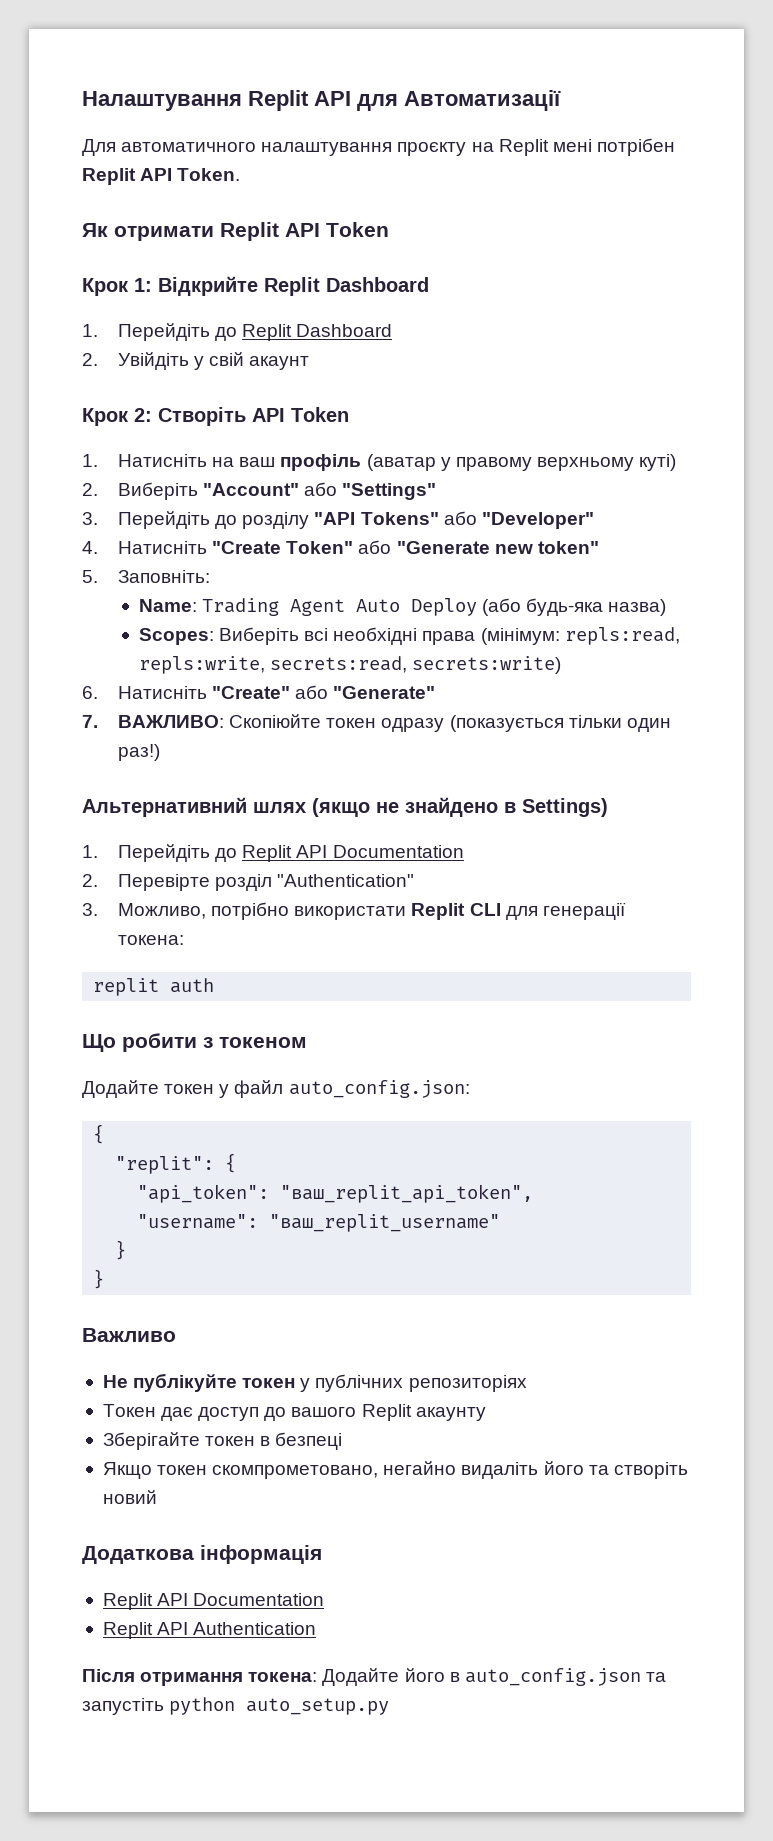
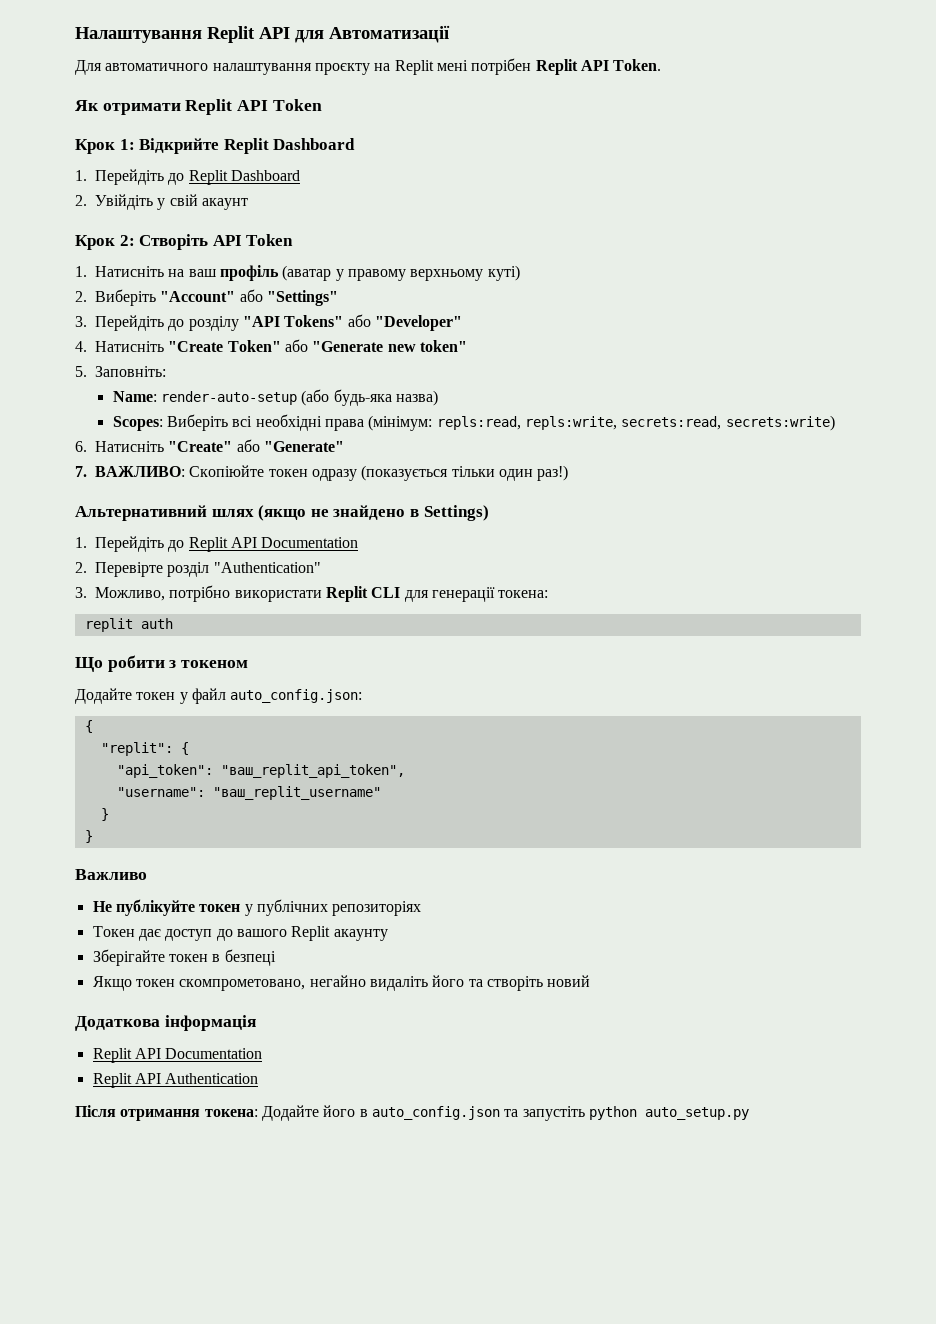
- Name: Trading Agent Auto Deploy (або будь-яка назва)
+ Name: render-auto-setup (або будь-яка назва)

